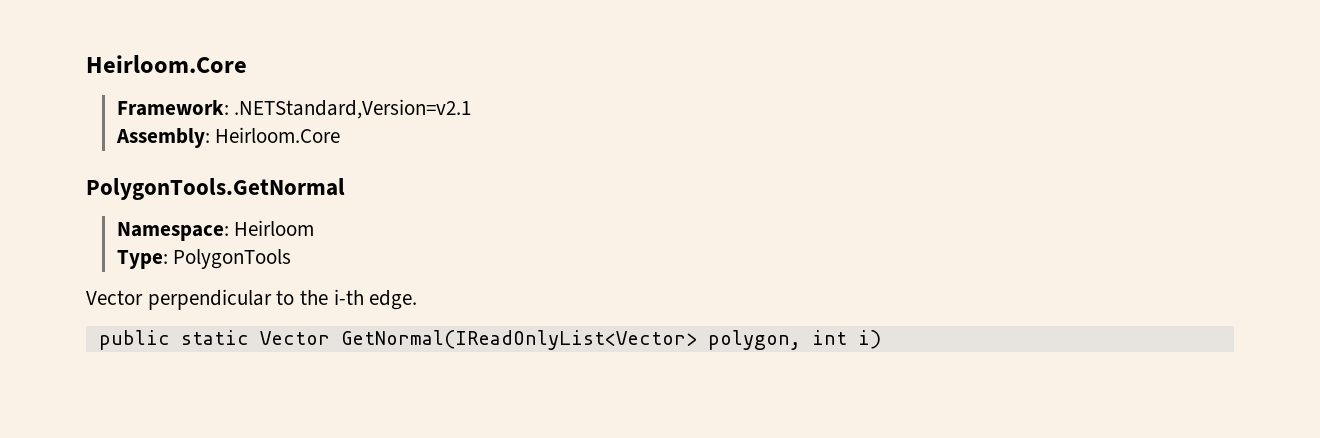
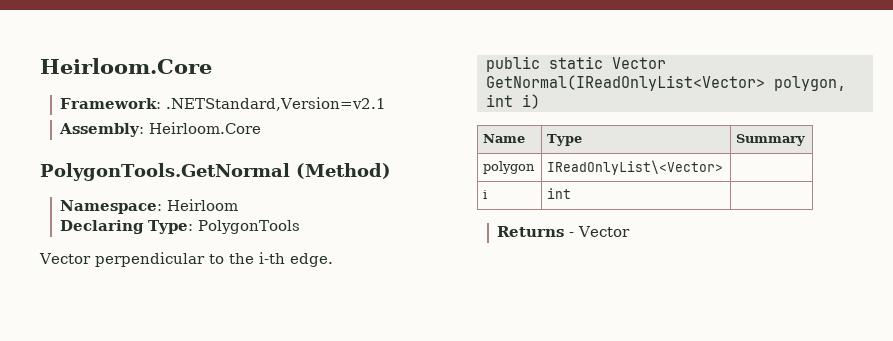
- PolygonTools.GetNormal
+ PolygonTools.GetNormal (Method)
- Type: PolygonTools
+ Declaring Type: PolygonTools
+ Name | Type | Summary
+ polygon | IReadOnlyList\<Vector> |
+ i | int |
+ Returns - Vector

